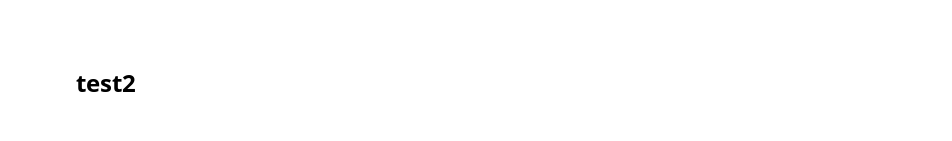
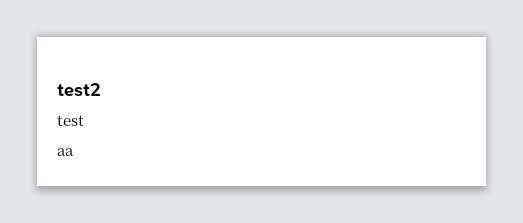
+ test
+ aa

